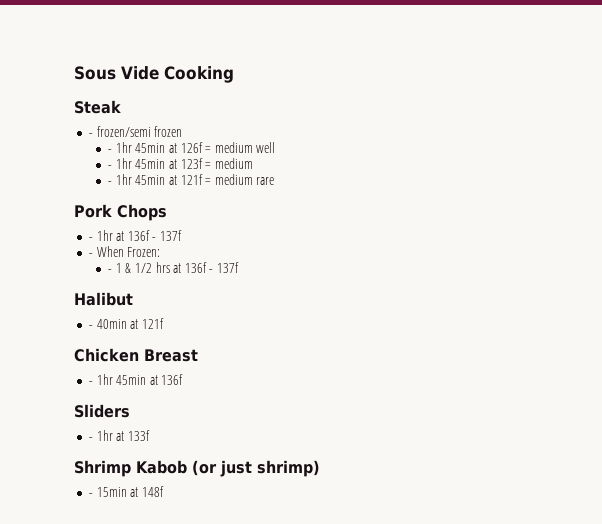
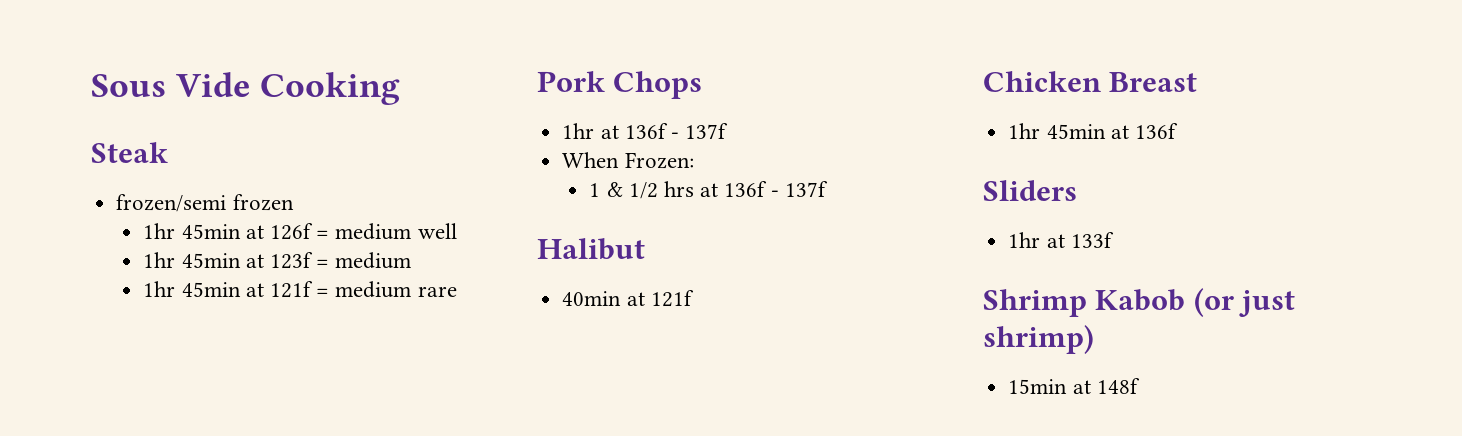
- - frozen/semi frozen
+ frozen/semi frozen
- - 1hr 45min at 126f = medium well
+ 1hr 45min at 126f = medium well
- - 1hr 45min at 123f = medium
+ 1hr 45min at 123f = medium
- - 1hr 45min at 121f = medium rare
+ 1hr 45min at 121f = medium rare
- - 1hr at 136f - 137f
+ 1hr at 136f - 137f
- - When Frozen:
+ When Frozen:
- - 1 & 1/2 hrs at 136f - 137f
+ 1 & 1/2 hrs at 136f - 137f
- - 40min at 121f
+ 40min at 121f
- - 1hr 45min at 136f
+ 1hr 45min at 136f
- - 1hr at 133f
+ 1hr at 133f
- - 15min at 148f
+ 15min at 148f

